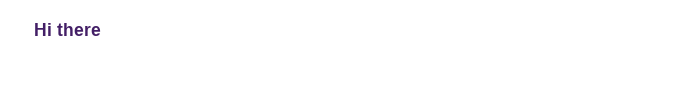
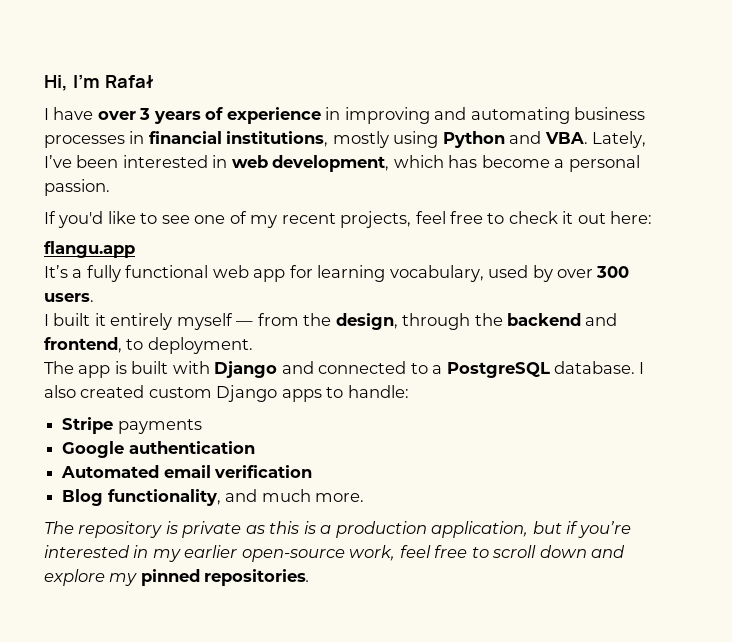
- Hi there
+ Hi, I’m Rafał
+ I have over 3 years of experience in improving and automating business processes in financial institutions, mostly using Python and VBA. Lately, I’ve been interested in web development, which has become a personal passion.
+ If you'd like to see one of my recent projects, feel free to check it out here:
+ flangu.app
+ It’s a fully functional web app for learning vocabulary, used by over 300 users.
+ I built it entirely myself — from the design, through the backend and frontend, to deployment.
+ The app is built with Django and connected to a PostgreSQL database. I also created custom Django apps to handle:
+ Stripe payments
+ Google authentication
+ Automated email verification
+ Blog functionality, and much more.
+ The repository is private as this is a production application, but if you’re interested in my earlier open-source work, feel free to scroll down and explore my pinned repositories.

